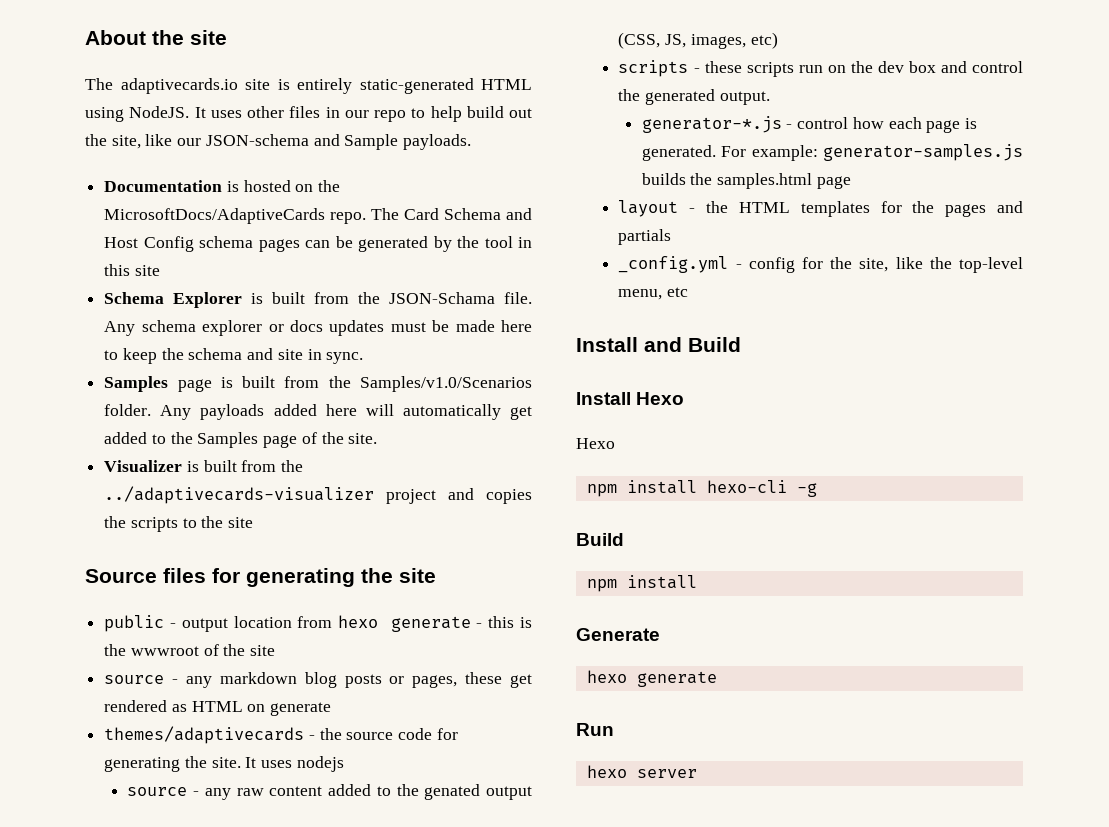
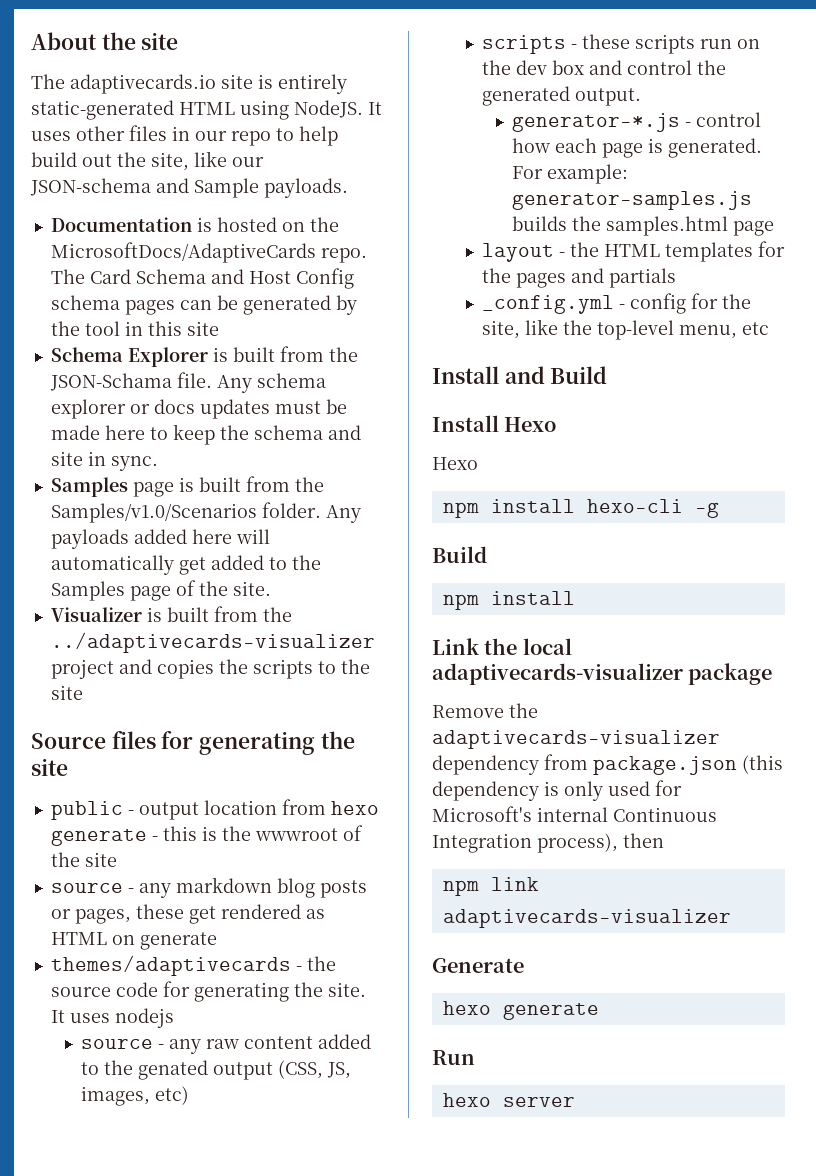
+ Link the local adaptivecards-visualizer package
+ Remove the adaptivecards-visualizer dependency from package.json (this dependency is only used for Microsoft's internal Continuous Integration process), then
+ npm link adaptivecards-visualizer

